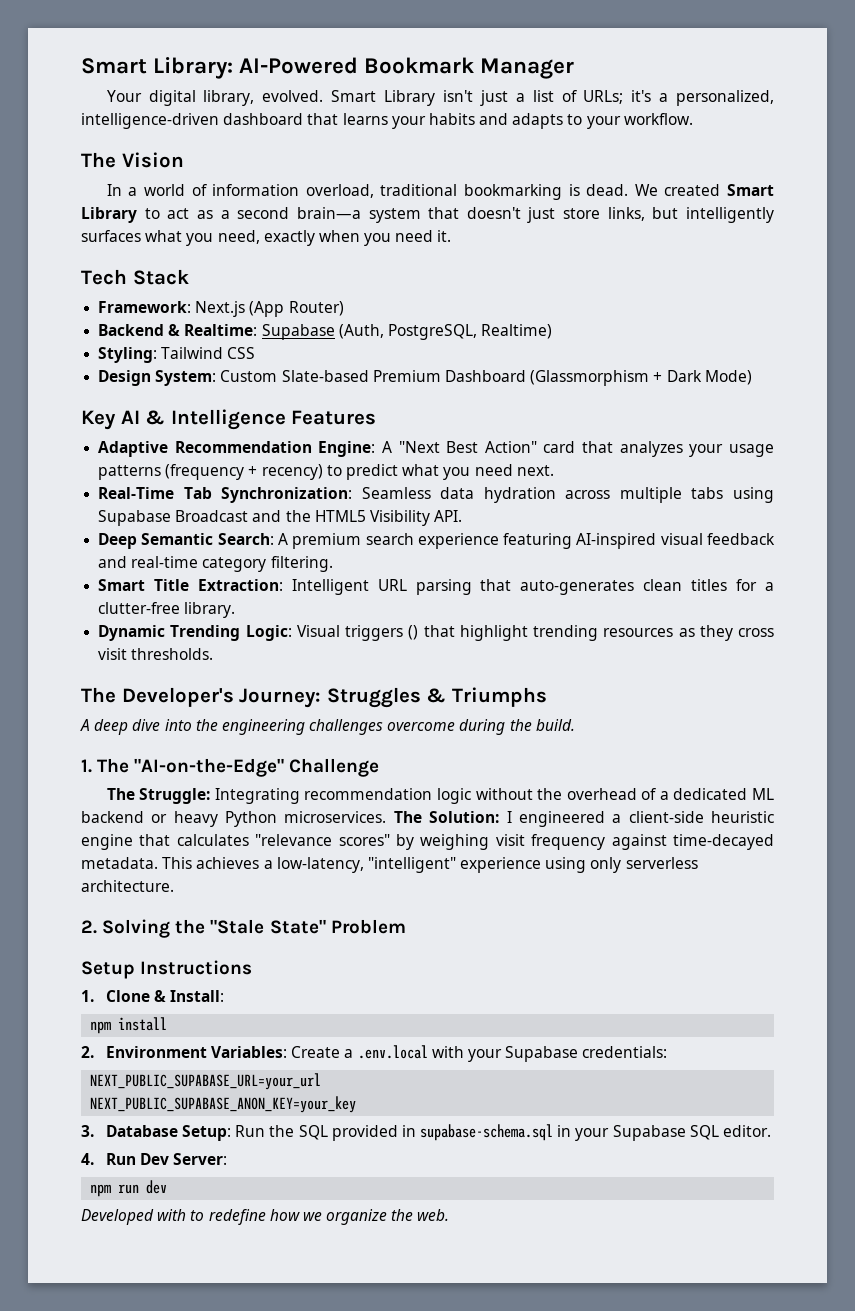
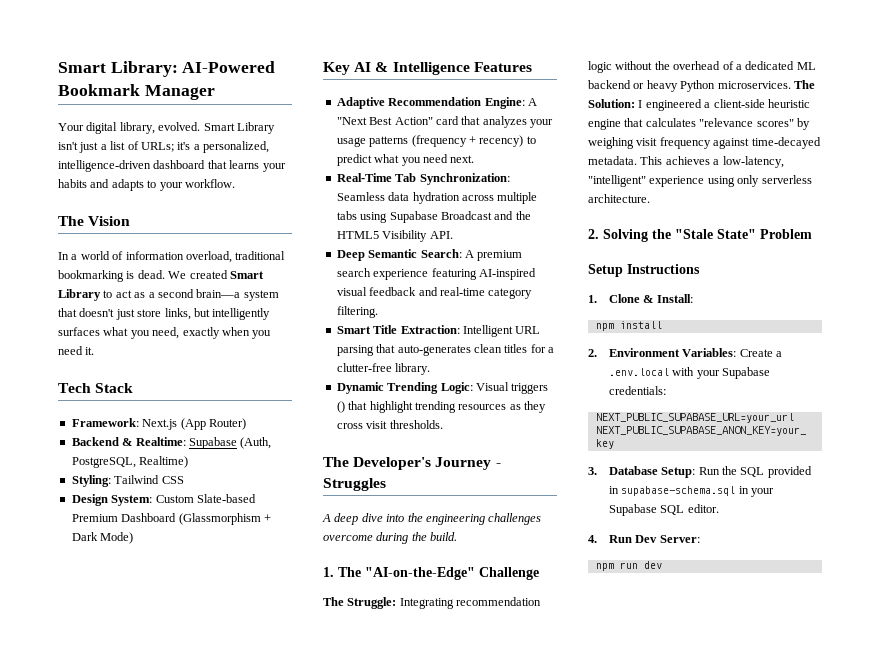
- The Developer's Journey: Struggles & Triumphs
+ The Developer's Journey - Struggles
- Developed with to redefine how we organize the web.

